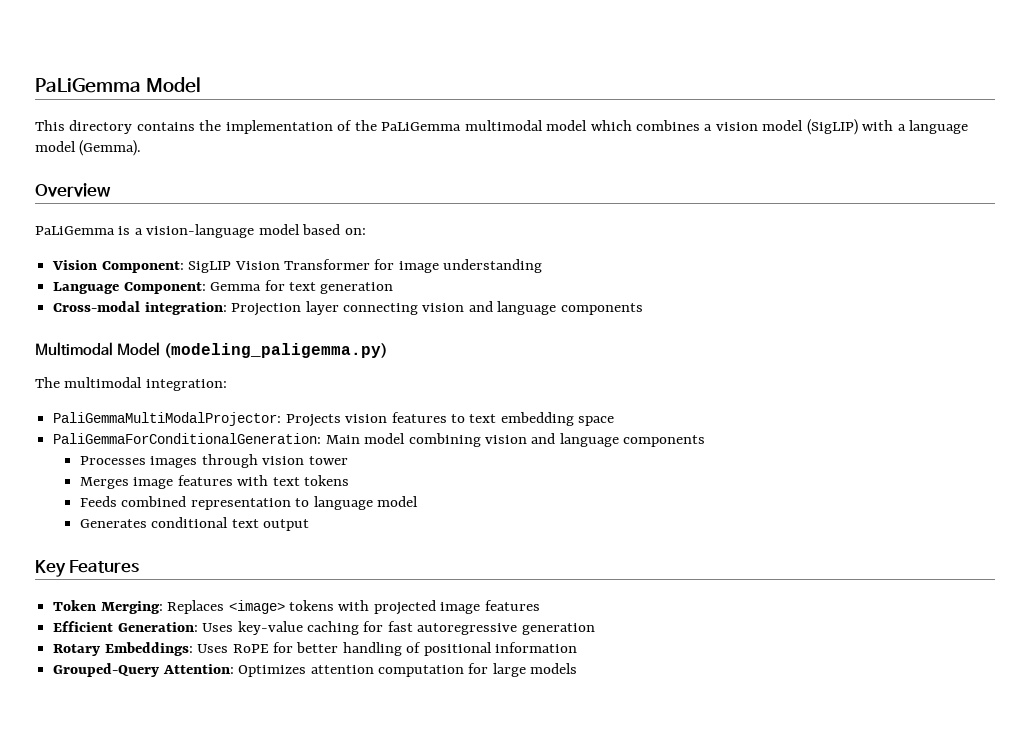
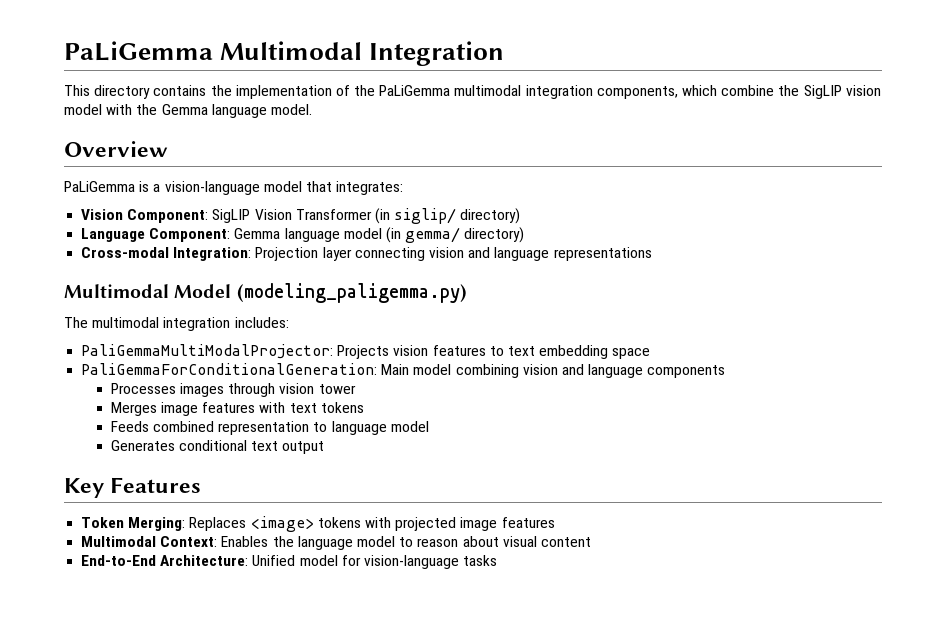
- PaLiGemma Model
+ PaLiGemma Multimodal Integration
- This directory contains the implementation of the PaLiGemma multimodal model which combines a vision model (SigLIP) with a language model (Gemma).
+ This directory contains the implementation of the PaLiGemma multimodal integration components, which combine the SigLIP vision model with the Gemma language model.
- PaLiGemma is a vision-language model based on:
+ PaLiGemma is a vision-language model that integrates:
- Vision Component: SigLIP Vision Transformer for image understanding
+ Vision Component: SigLIP Vision Transformer (in siglip/ directory)
- Language Component: Gemma for text generation
+ Language Component: Gemma language model (in gemma/ directory)
- Cross-modal integration: Projection layer connecting vision and language components
+ Cross-modal Integration: Projection layer connecting vision and language representations
- The multimodal integration:
+ The multimodal integration includes:
- Efficient Generation: Uses key-value caching for fast autoregressive generation
- Rotary Embeddings: Uses RoPE for better handling of positional information
- Grouped-Query Attention: Optimizes attention computation for large models
+ Multimodal Context: Enables the language model to reason about visual content
+ End-to-End Architecture: Unified model for vision-language tasks

